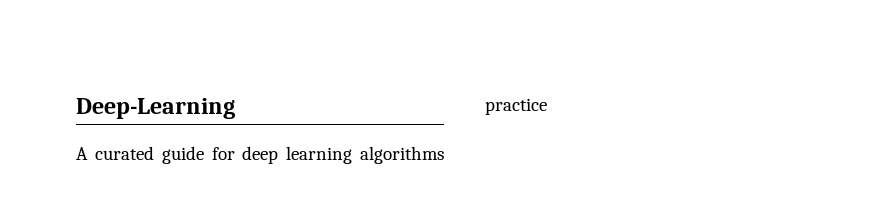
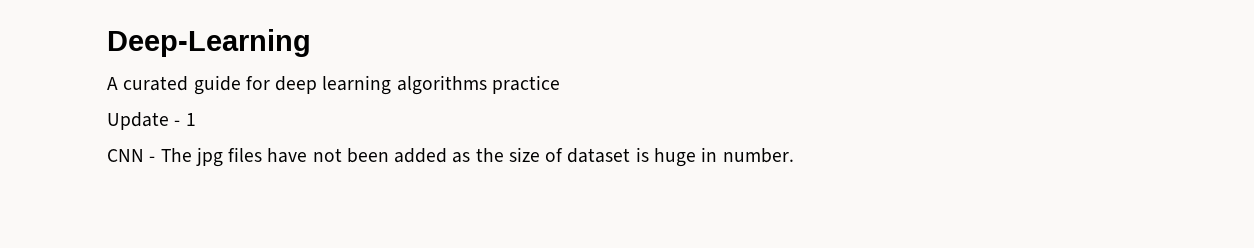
+ Update - 1
+ CNN - The jpg files have not been added as the size of dataset is huge in number.

